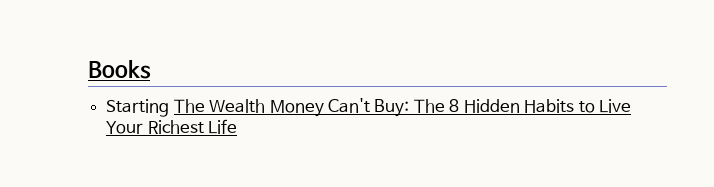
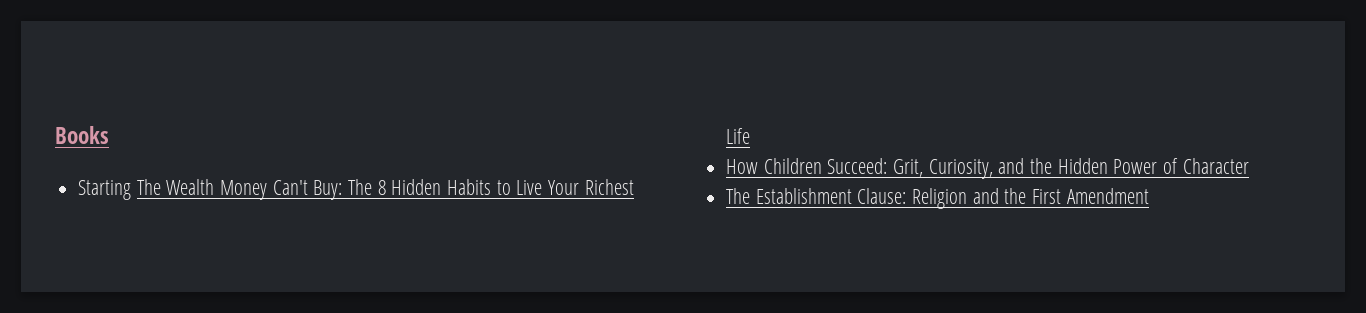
+ How Children Succeed: Grit, Curiosity, and the Hidden Power of Character
+ The Establishment Clause: Religion and the First Amendment

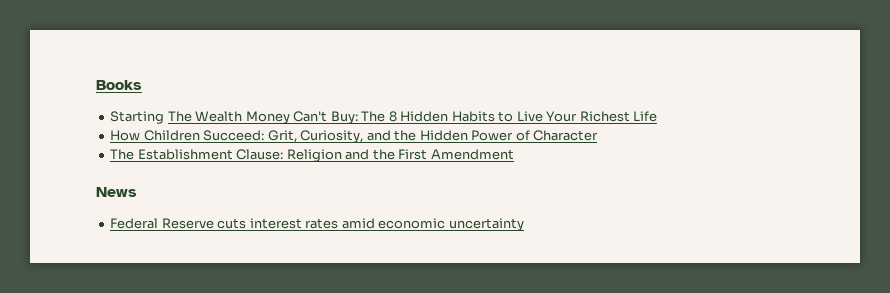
+ News
+ Federal Reserve cuts interest rates amid economic uncertainty

